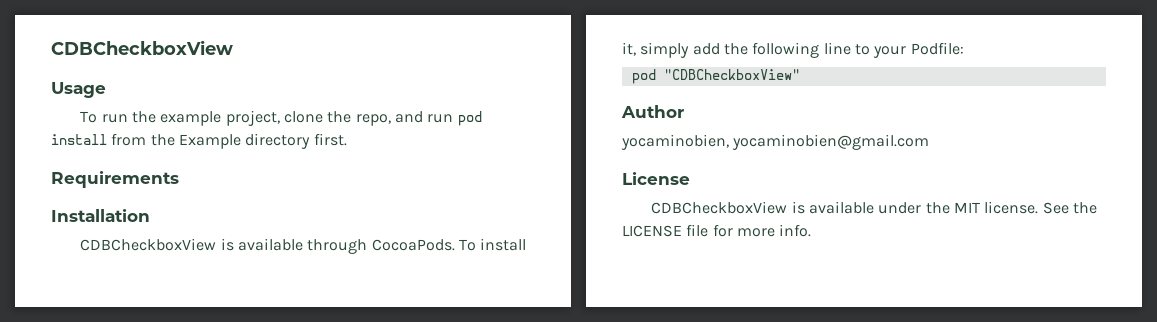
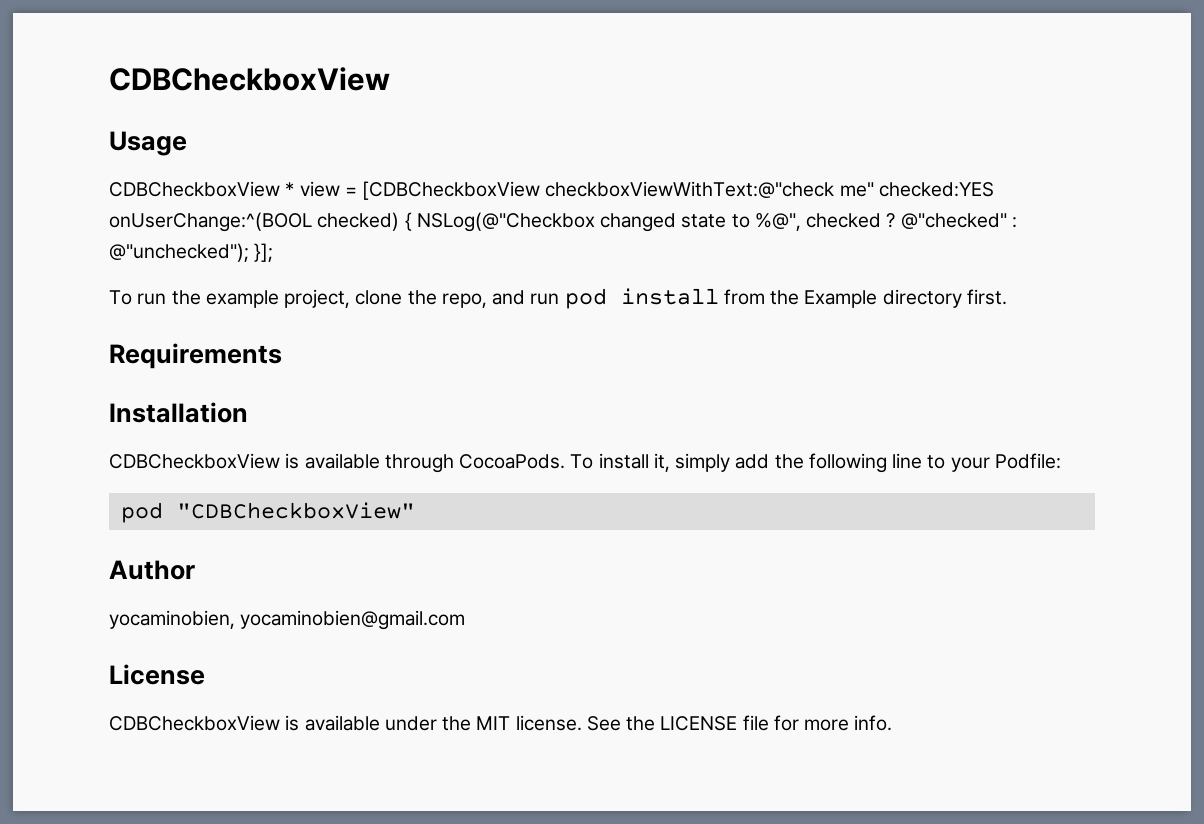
+ CDBCheckboxView * view = [CDBCheckboxView checkboxViewWithText:@"check me" checked:YES onUserChange:^(BOOL checked) { NSLog(@"Checkbox changed state to %@", checked ? @"checked" : @"unchecked"); }];

